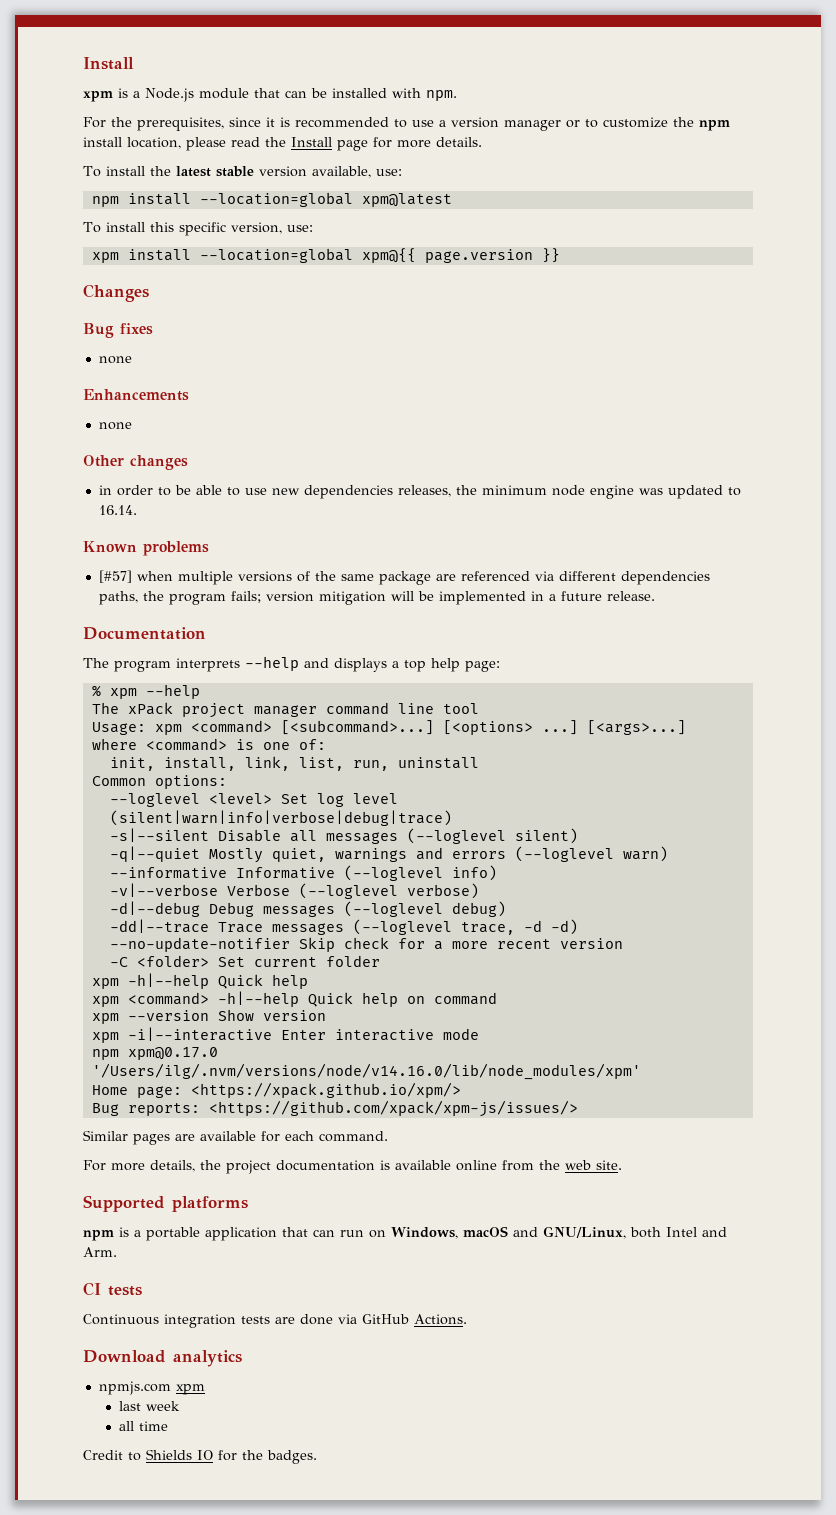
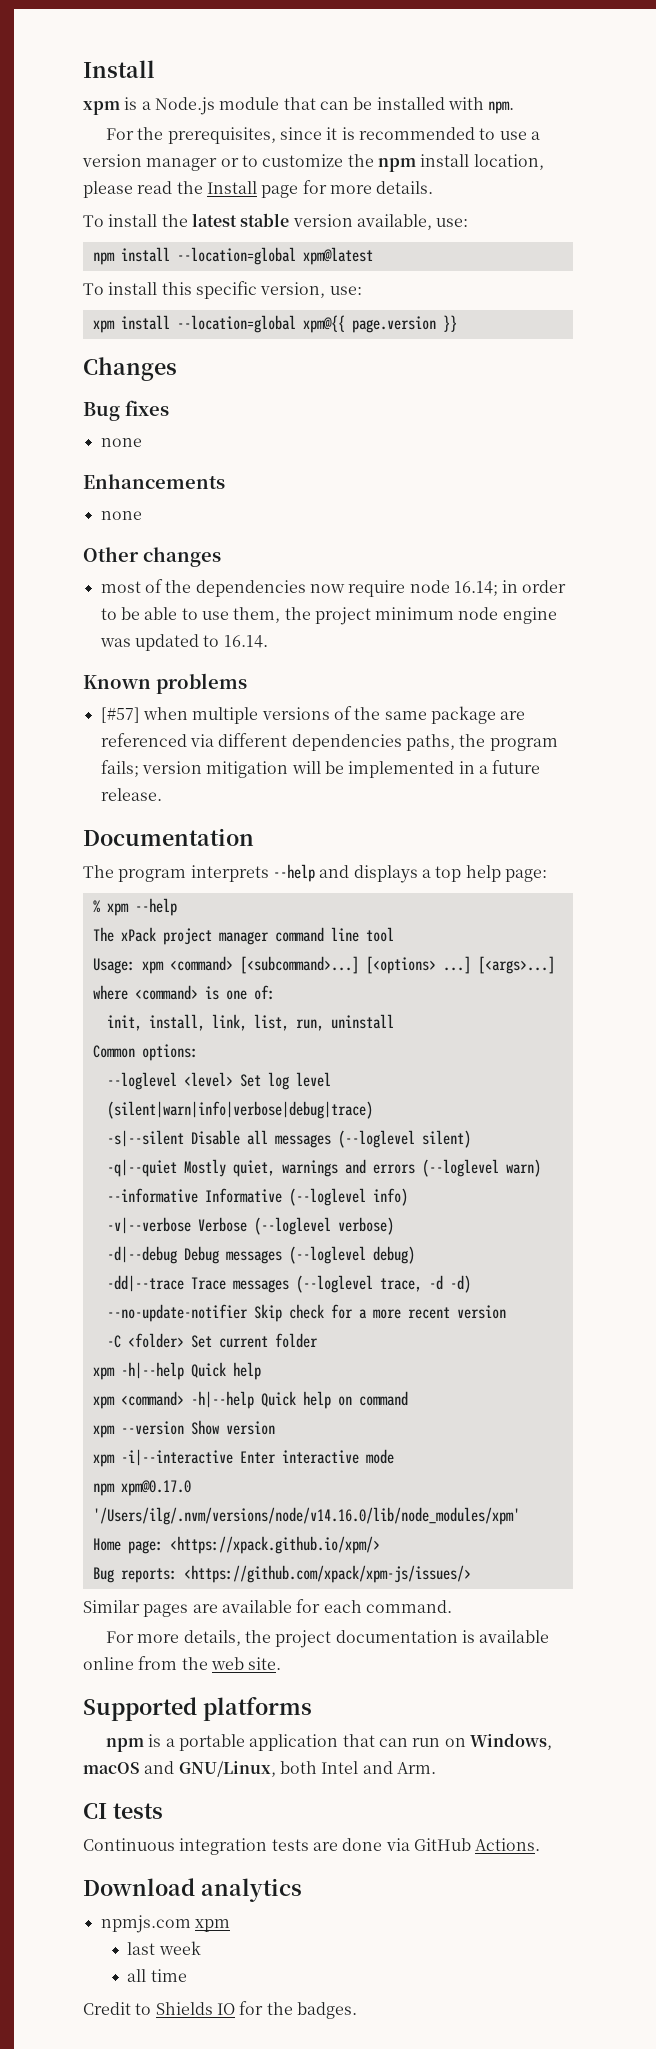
- in order to be able to use new dependencies releases, the minimum node engine was updated to 16.14.
+ most of the dependencies now require node 16.14; in order to be able to use them, the project minimum node engine was updated to 16.14.

